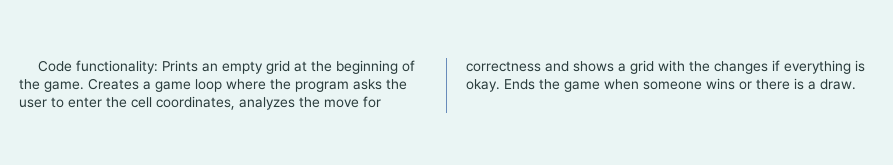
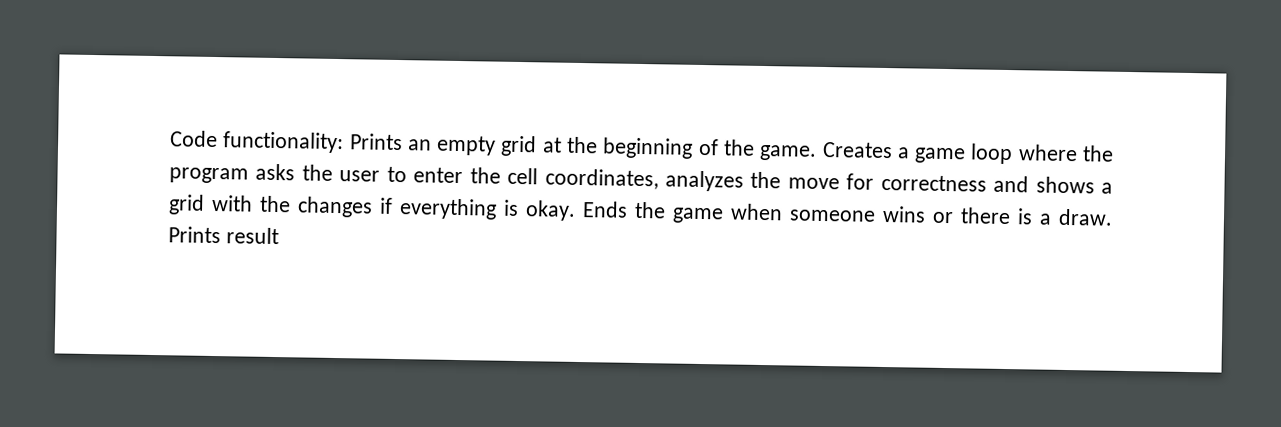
+ Prints result

